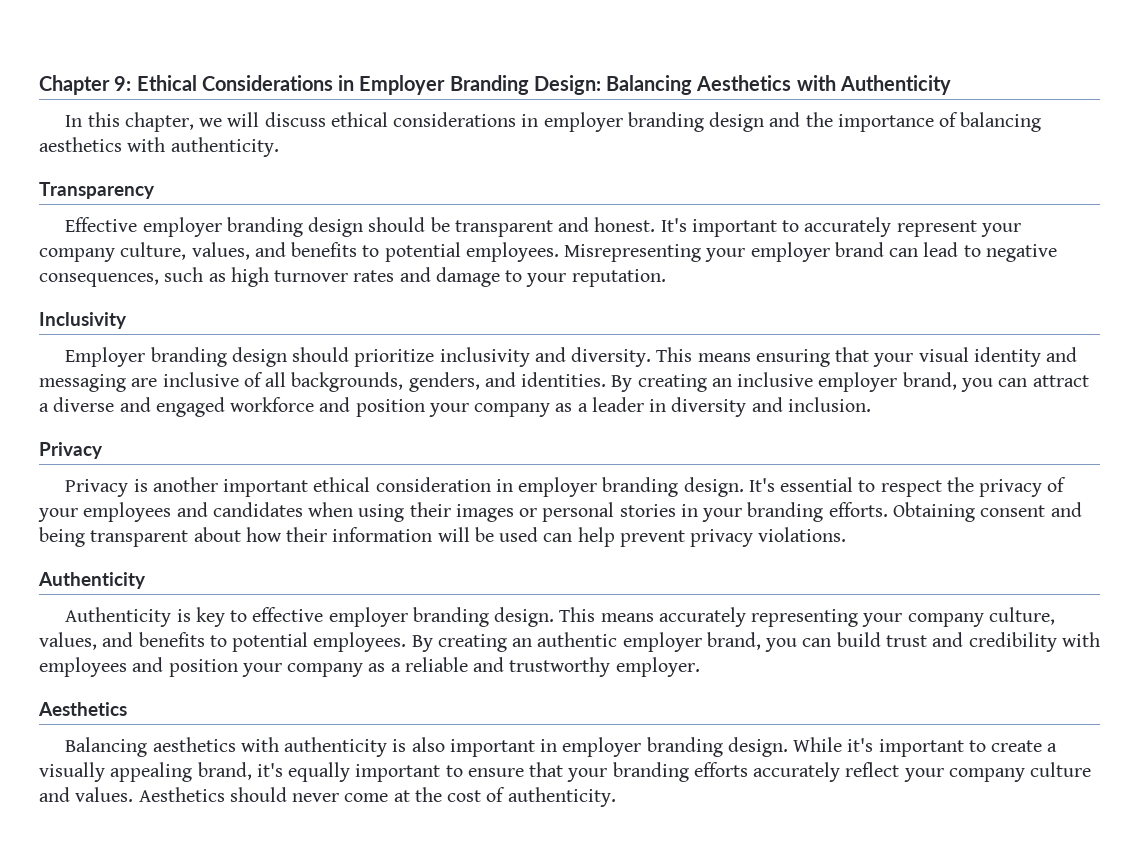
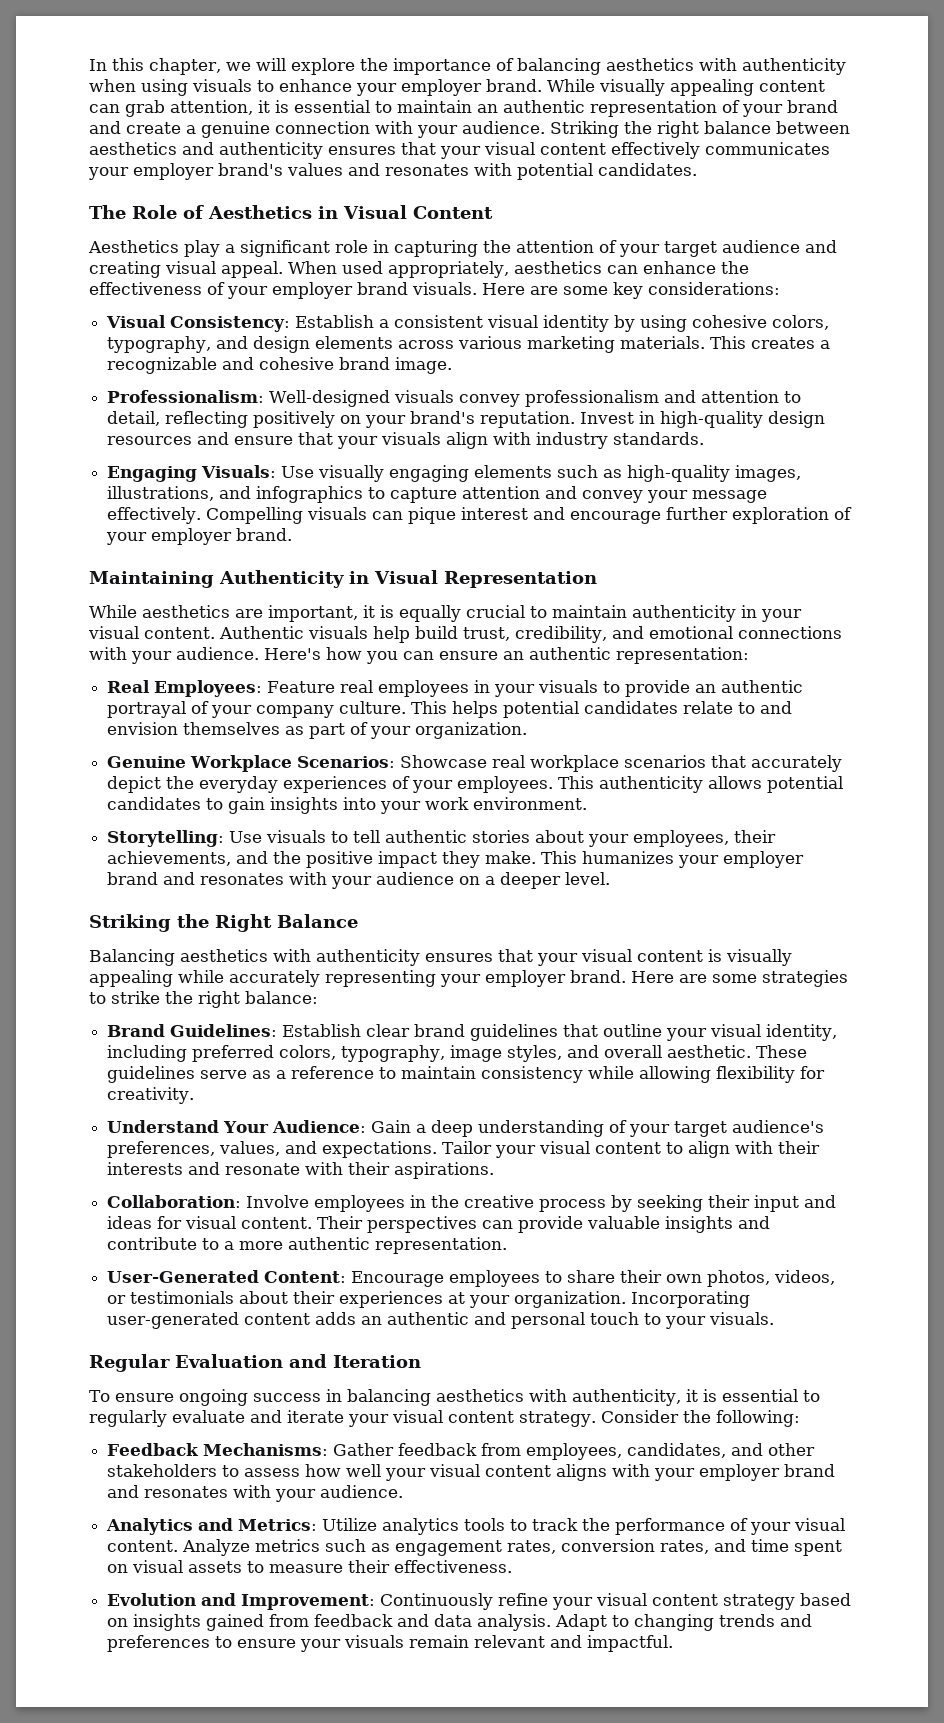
- Chapter 9: Ethical Considerations in Employer Branding Design: Balancing Aesthetics with Authenticity
- In this chapter, we will discuss ethical considerations in employer branding design and the importance of balancing aesthetics with authenticity.
- Transparency
- Effective employer branding design should be transparent and honest. It's important to accurately represent your company culture, values, and benefits to potential employees. Misrepresenting your employer brand can lead to negative consequences, such as high turnover rates and damage to your reputation.
- Inclusivity
- Employer branding design should prioritize inclusivity and diversity. This means ensuring that your visual identity and messaging are inclusive of all backgrounds, genders, and identities. By creating an inclusive employer brand, you can attract a diverse and engaged workforce and position your company as a leader in diversity and inclusion.
- Privacy
- Privacy is another important ethical consideration in employer branding design. It's essential to respect the privacy of your employees and candidates when using their images or personal stories in your branding efforts. Obtaining consent and being transparent about how their information will be used can help prevent privacy violations.
- Authenticity
- Authenticity is key to effective employer branding design. This means accurately representing your company culture, values, and benefits to potential employees. By creating an authentic employer brand, you can build trust and credibility with employees and position your company as a reliable and trustworthy employer.
- Aesthetics
- Balancing aesthetics with authenticity is also important in employer branding design. While it's important to create a visually appealing brand, it's equally important to ensure that your branding efforts accurately reflect your company culture and values. Aesthetics should never come at the cost of authenticity.
+ In this chapter, we will explore the importance of balancing aesthetics with authenticity when using visuals to enhance your employer brand. While visually appealing content can grab attention, it is essential to maintain an authentic representation of your brand and create a genuine connection with your audience. Striking the right balance between aesthetics and authenticity ensures that your visual content effectively communicates your employer brand's values and resonates with potential candidates.
+ The Role of Aesthetics in Visual Content
+ Aesthetics play a significant role in capturing the attention of your target audience and creating visual appeal. When used appropriately, aesthetics can enhance the effectiveness of your employer brand visuals. Here are some key considerations:
+ Visual Consistency: Establish a consistent visual identity by using cohesive colors, typography, and design elements across various marketing materials. This creates a recognizable and cohesive brand image.
+ Professionalism: Well-designed visuals convey professionalism and attention to detail, reflecting positively on your brand's reputation. Invest in high-quality design resources and ensure that your visuals align with industry standards.
+ Engaging Visuals: Use visually engaging elements such as high-quality images, illustrations, and infographics to capture attention and convey your message effectively. Compelling visuals can pique interest and encourage further exploration of your employer brand.
+ Maintaining Authenticity in Visual Representation
+ While aesthetics are important, it is equally crucial to maintain authenticity in your visual content. Authentic visuals help build trust, credibility, and emotional connections with your audience. Here's how you can ensure an authentic representation:
+ Real Employees: Feature real employees in your visuals to provide an authentic portrayal of your company culture. This helps potential candidates relate to and envision themselves as part of your organization.
+ Genuine Workplace Scenarios: Showcase real workplace scenarios that accurately depict the everyday experiences of your employees. This authenticity allows potential candidates to gain insights into your work environment.
+ Storytelling: Use visuals to tell authentic stories about your employees, their achievements, and the positive impact they make. This humanizes your employer brand and resonates with your audience on a deeper level.
+ Striking the Right Balance
+ Balancing aesthetics with authenticity ensures that your visual content is visually appealing while accurately representing your employer brand. Here are some strategies to strike the right balance:
+ Brand Guidelines: Establish clear brand guidelines that outline your visual identity, including preferred colors, typography, image styles, and overall aesthetic. These guidelines serve as a reference to maintain consistency while allowing flexibility for creativity.
+ Understand Your Audience: Gain a deep understanding of your target audience's preferences, values, and expectations. Tailor your visual content to align with their interests and resonate with their aspirations.
+ Collaboration: Involve employees in the creative process by seeking their input and ideas for visual content. Their perspectives can provide valuable insights and contribute to a more authentic representation.
+ User-Generated Content: Encourage employees to share their own photos, videos, or testimonials about their experiences at your organization. Incorporating user-generated content adds an authentic and personal touch to your visuals.
+ Regular Evaluation and Iteration
+ To ensure ongoing success in balancing aesthetics with authenticity, it is essential to regularly evaluate and iterate your visual content strategy. Consider the following:
+ Feedback Mechanisms: Gather feedback from employees, candidates, and other stakeholders to assess how well your visual content aligns with your employer brand and resonates with your audience.
+ Analytics and Metrics: Utilize analytics tools to track the performance of your visual content. Analyze metrics such as engagement rates, conversion rates, and time spent on visual assets to measure their effectiveness.
+ Evolution and Improvement: Continuously refine your visual content strategy based on insights gained from feedback and data analysis. Adapt to changing trends and preferences to ensure your visuals remain relevant and impactful.

